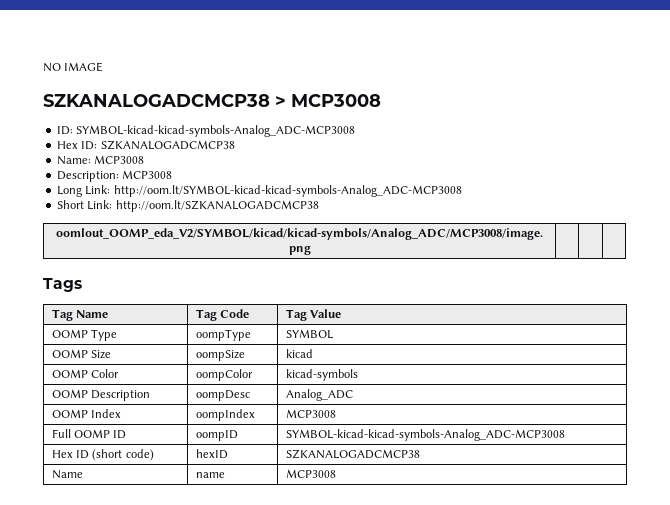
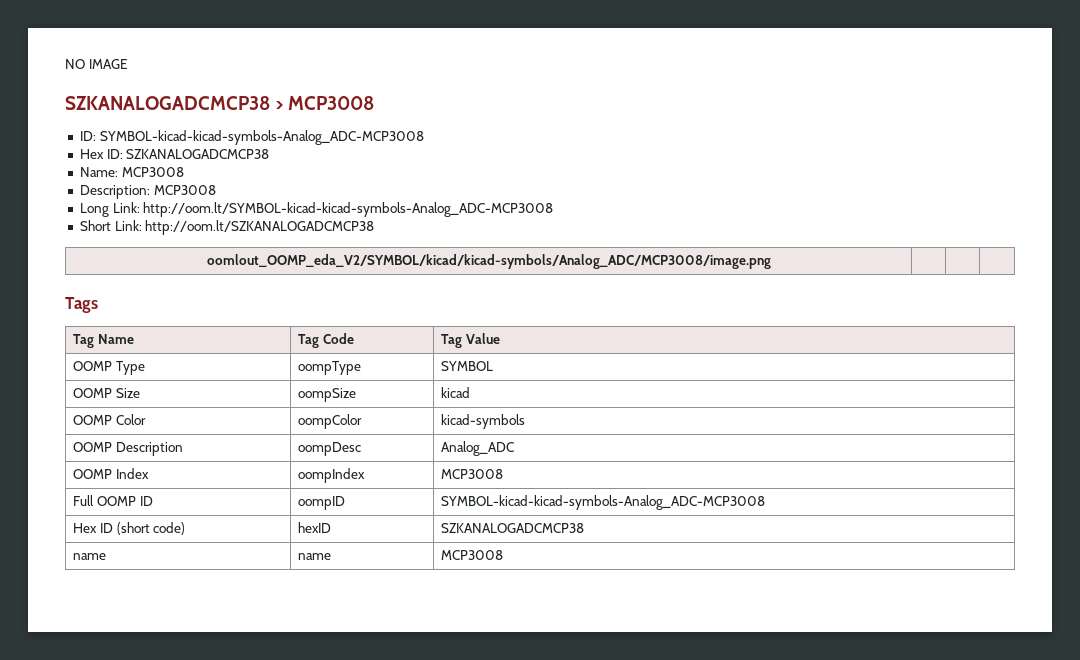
- Name | name | MCP3008
+ name | name | MCP3008

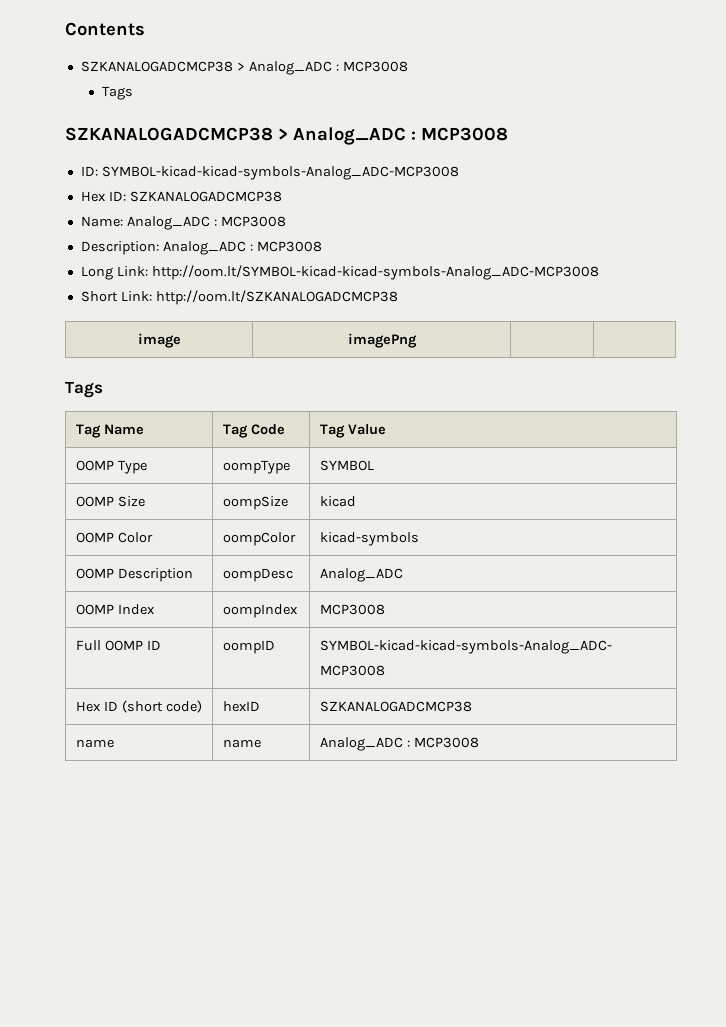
- NO IMAGE
- SZKANALOGADCMCP38 > MCP3008
+ Contents
+ SZKANALOGADCMCP38 > Analog_ADC : MCP3008
+ Tags
+ SZKANALOGADCMCP38 > Analog_ADC : MCP3008
- Name: MCP3008
+ Name: Analog_ADC : MCP3008
- Description: MCP3008
+ Description: Analog_ADC : MCP3008
- oomlout_OOMP_eda_V2/SYMBOL/kicad/kicad-symbols/Analog_ADC/MCP3008/image.png | | |
+ image | imagePng | |
- name | name | MCP3008
+ name | name | Analog_ADC : MCP3008

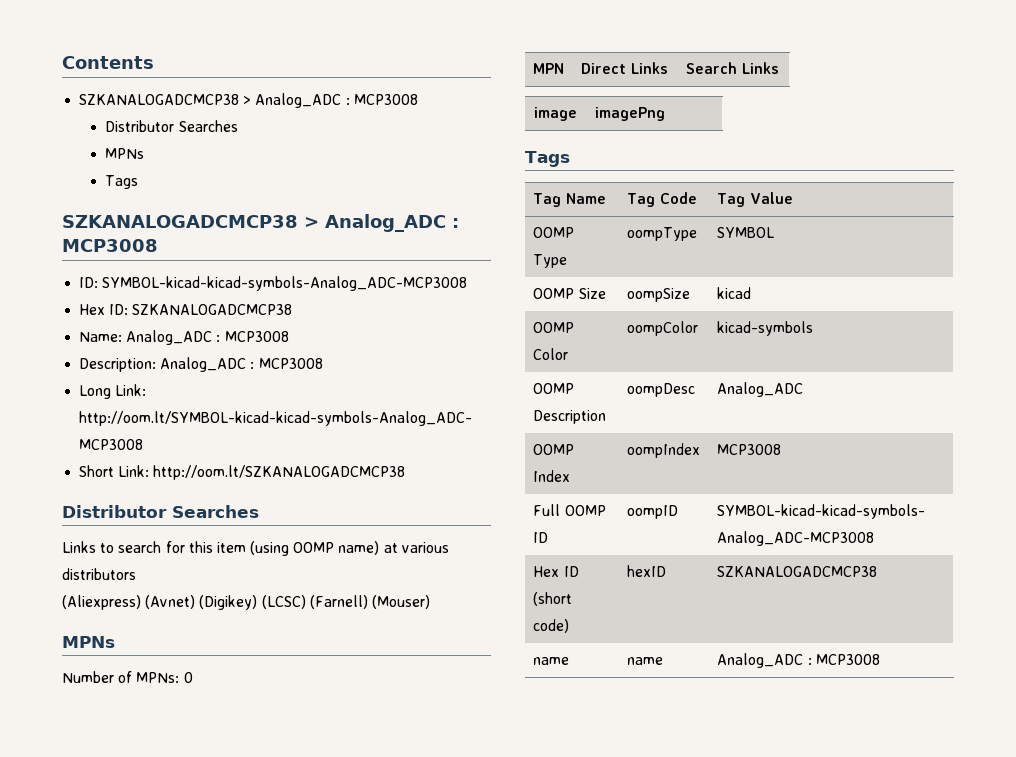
  Contents
  SZKANALOGADCMCP38 > Analog_ADC : MCP3008
+ Distributor Searches
+ MPNs
  Short Link: http://oom.lt/SZKANALOGADCMCP38
+ Distributor Searches
+ Links to search for this item (using OOMP name) at various distributors
+ (Aliexpress) (Avnet) (Digikey) (LCSC) (Farnell) (Mouser)
+ MPNs
+ Number of MPNs: 0
+ MPN | Direct Links | Search Links

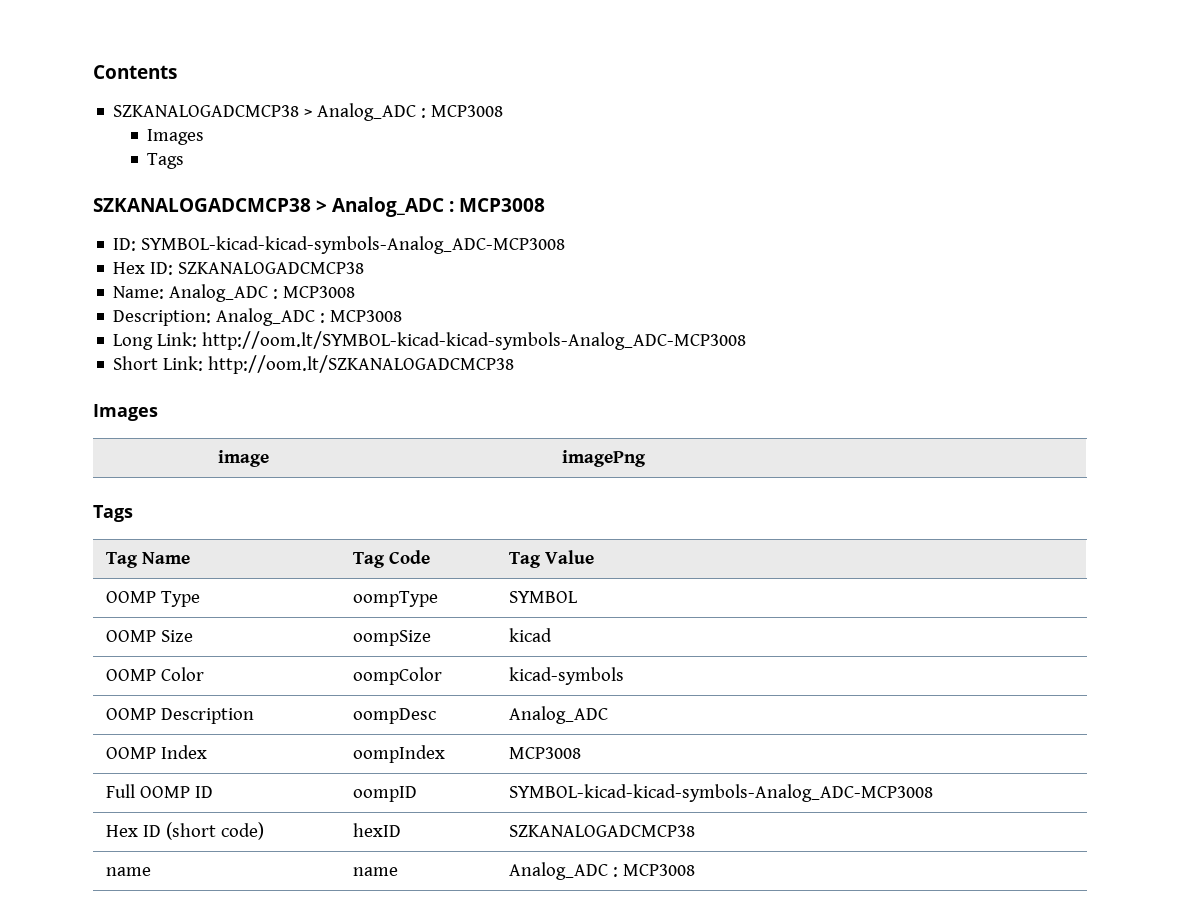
  Contents
  SZKANALOGADCMCP38 > Analog_ADC : MCP3008
- Distributor Searches
- MPNs
+ Images
  Short Link: http://oom.lt/SZKANALOGADCMCP38
- Distributor Searches
- Links to search for this item (using OOMP name) at various distributors
- (Aliexpress) (Avnet) (Digikey) (LCSC) (Farnell) (Mouser)
- MPNs
- Number of MPNs: 0
- MPN | Direct Links | Search Links
+ Images

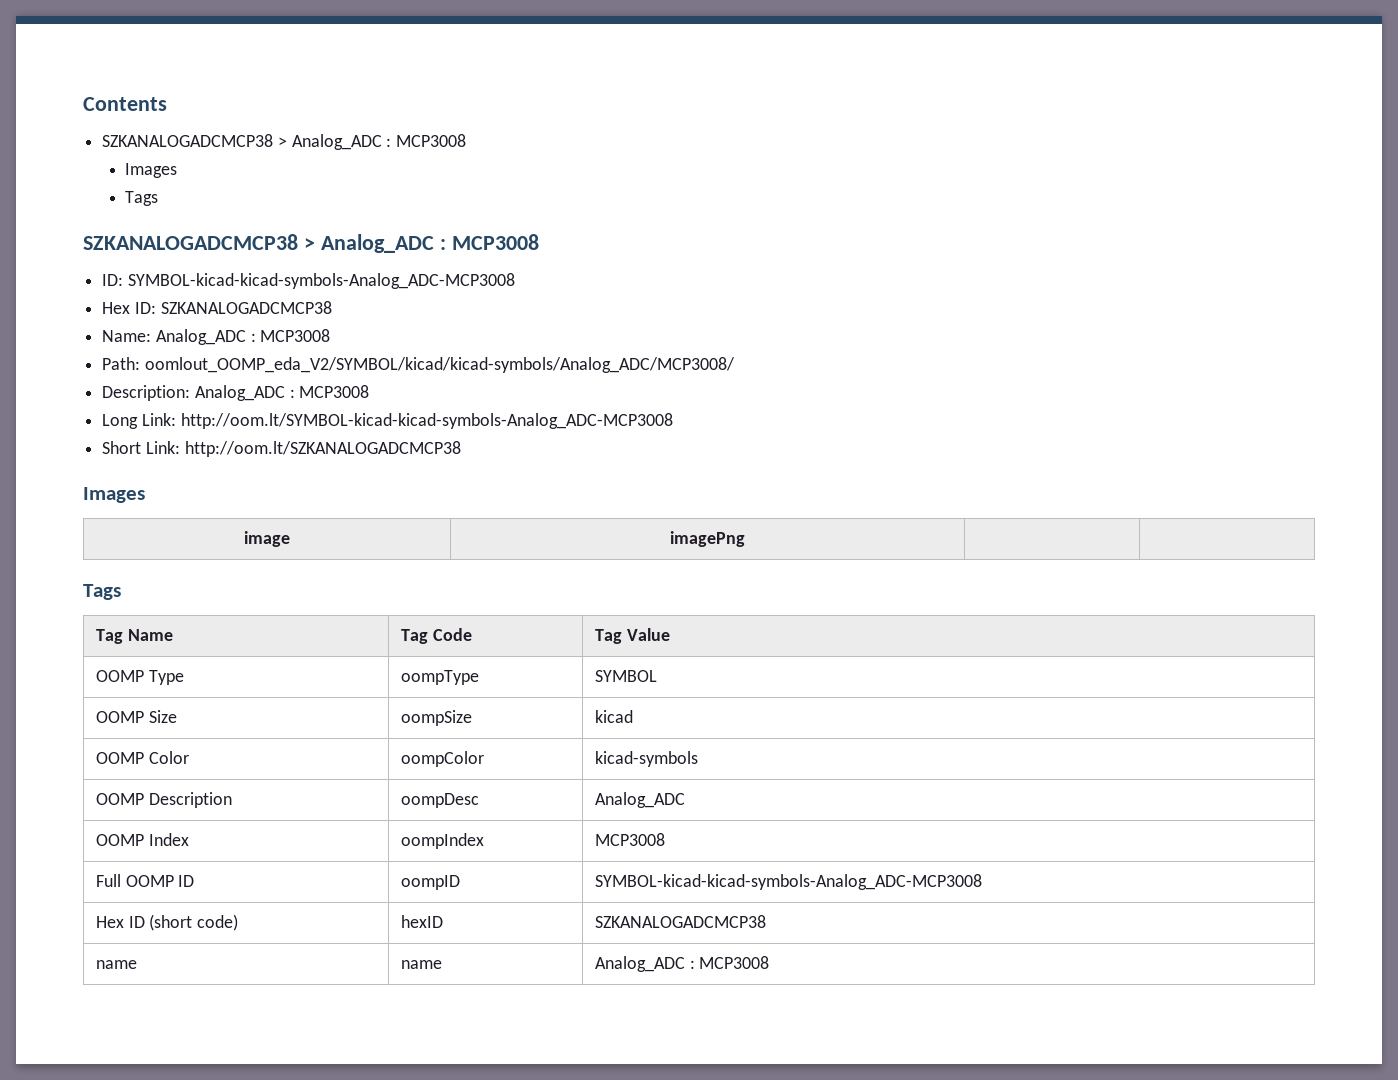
+ Path: oomlout_OOMP_eda_V2/SYMBOL/kicad/kicad-symbols/Analog_ADC/MCP3008/

